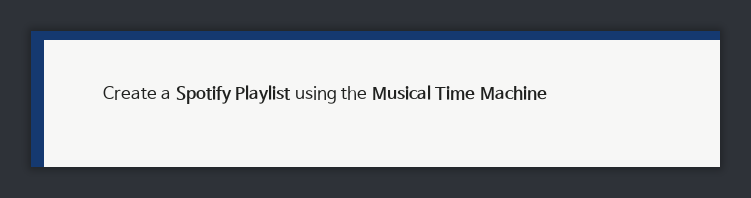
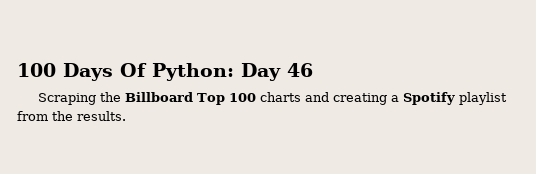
- Create a Spotify Playlist using the Musical Time Machine
+ 100 Days Of Python: Day 46
+ Scraping the Billboard Top 100 charts and creating a Spotify playlist from the results.

